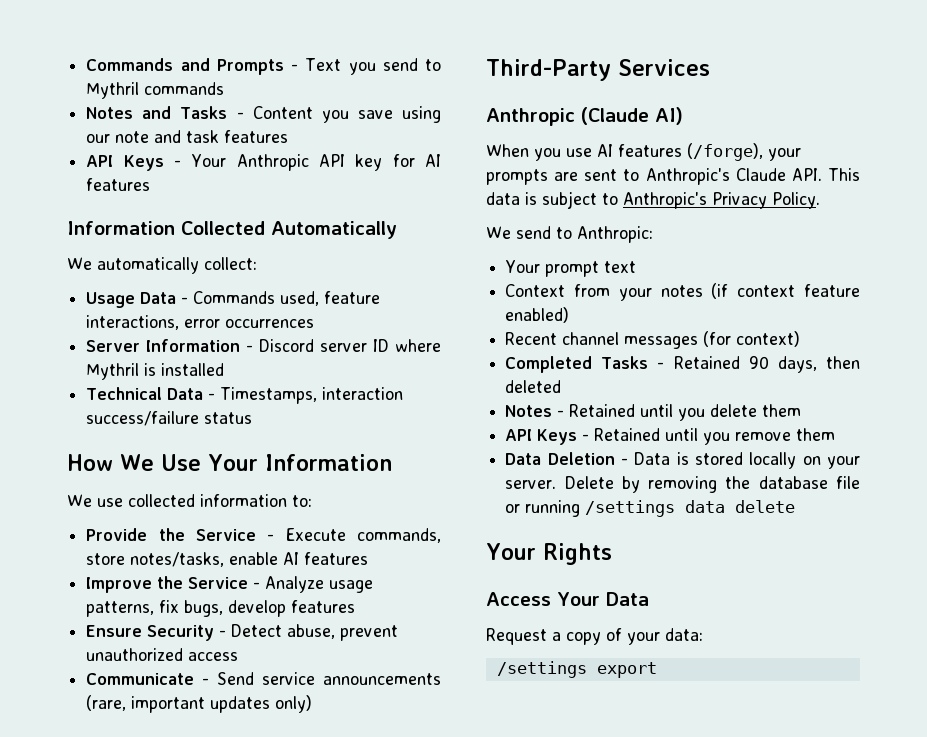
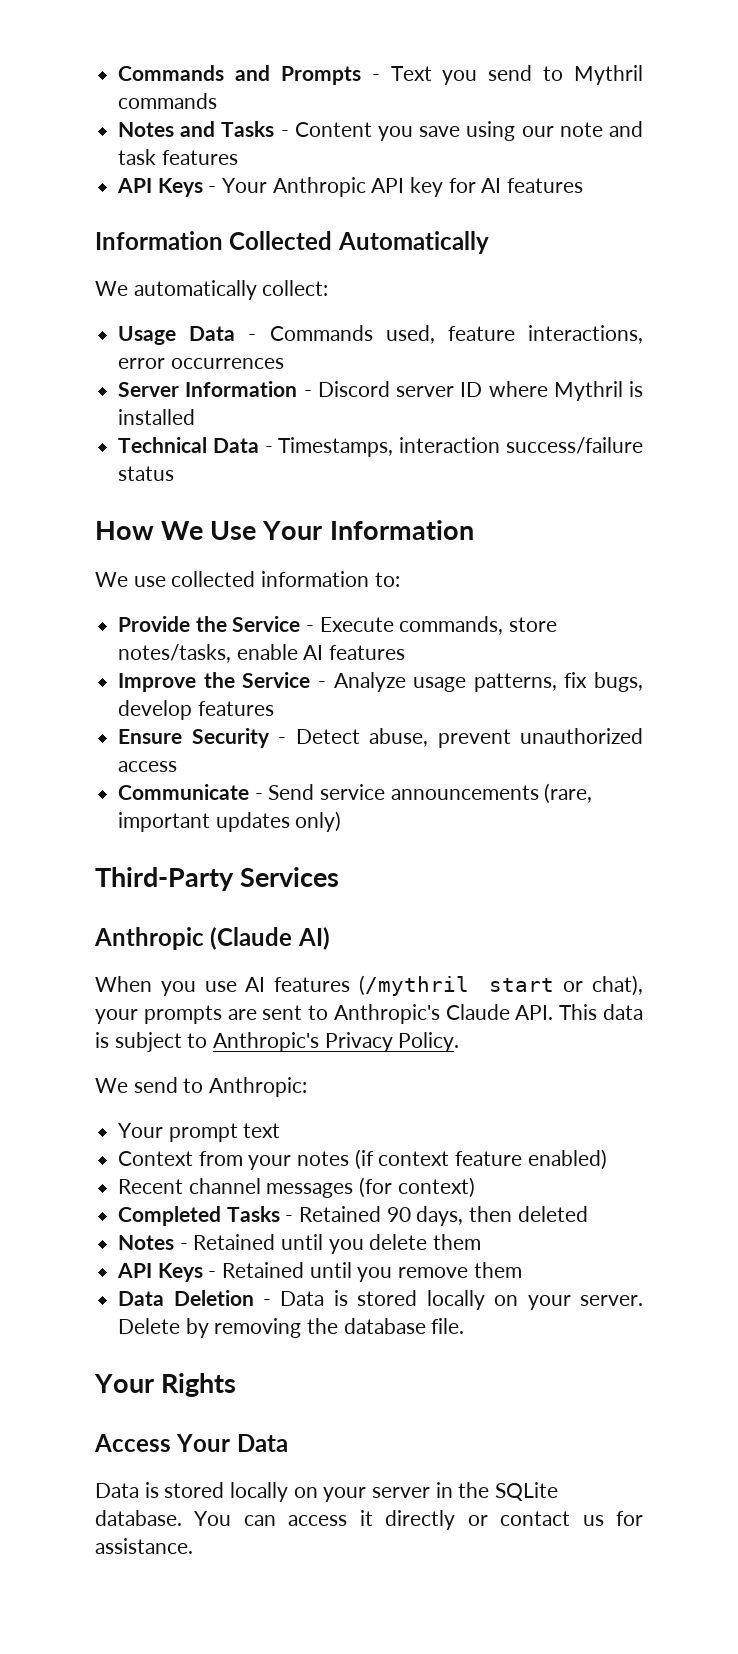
- When you use AI features (/forge), your prompts are sent to Anthropic's Claude API. This data is subject to Anthropic's Privacy Policy.
+ When you use AI features (/mythril start or chat), your prompts are sent to Anthropic's Claude API. This data is subject to Anthropic's Privacy Policy.
- Delete by removing the database file or running /settings data delete
+ Delete by removing the database file.
- Request a copy of your data:
- /settings export
+ Data is stored locally on your server in the SQLite database. You can access it directly or contact us for assistance.

